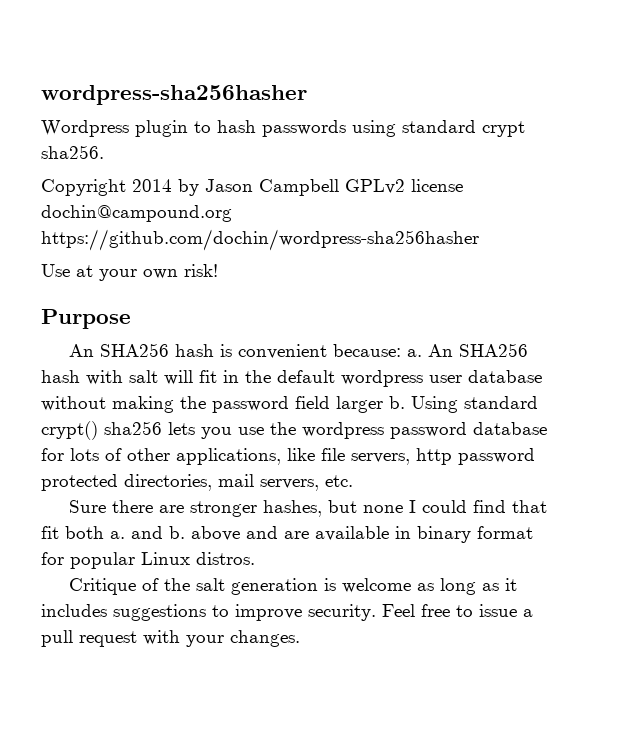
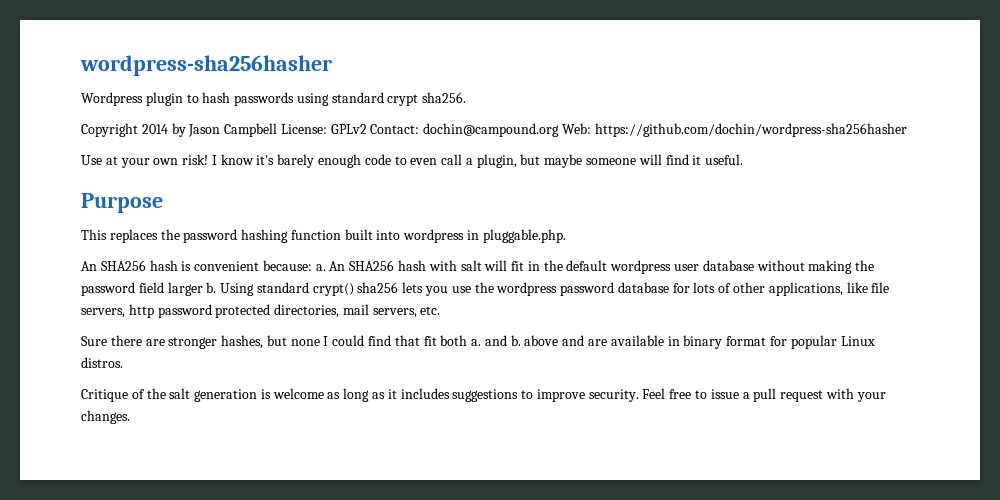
- Copyright 2014 by Jason Campbell GPLv2 license dochin@campound.org https://github.com/dochin/wordpress-sha256hasher
+ Copyright 2014 by Jason Campbell License: GPLv2 Contact: dochin@campound.org Web: https://github.com/dochin/wordpress-sha256hasher
- Use at your own risk!
+ Use at your own risk! I know it's barely enough code to even call a plugin, but maybe someone will find it useful.
  Purpose
+ This replaces the password hashing function built into wordpress in pluggable.php.

